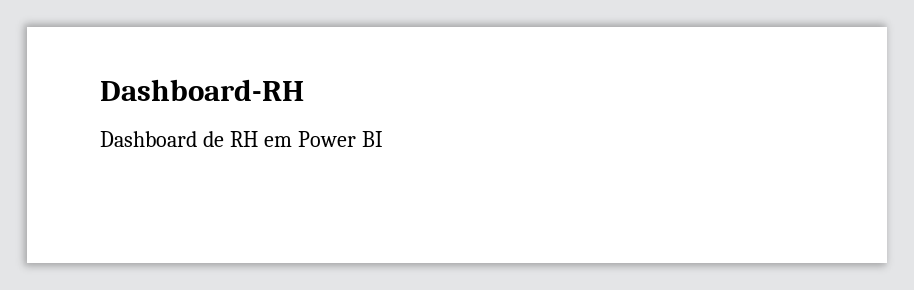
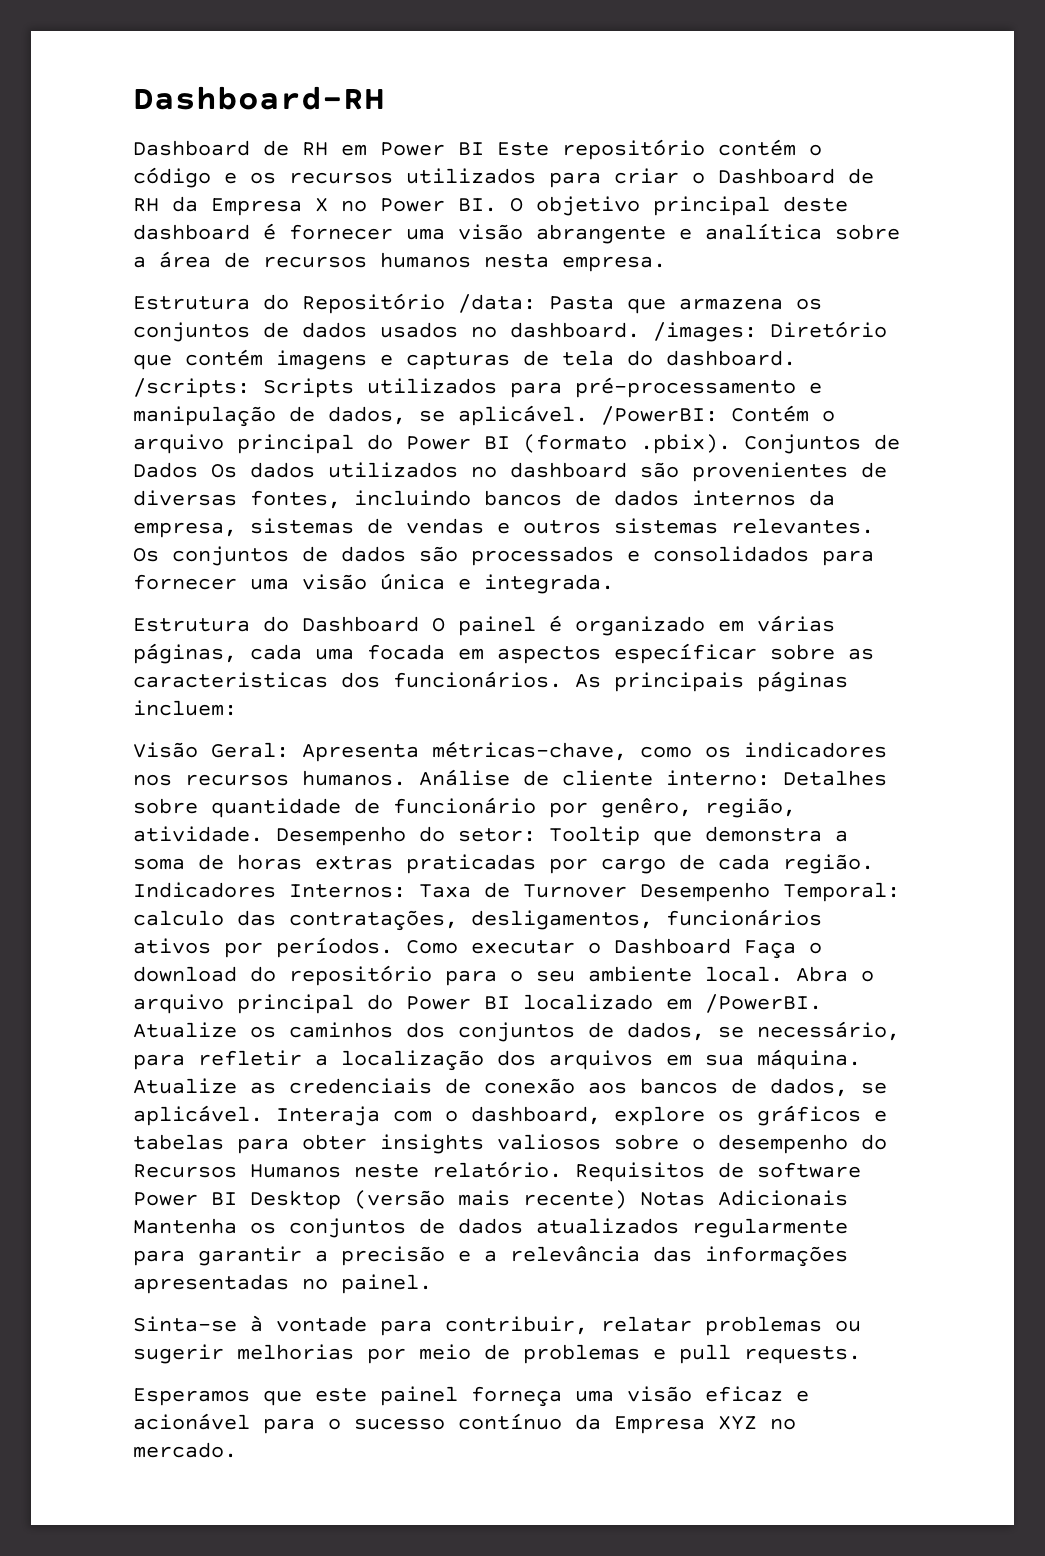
- Dashboard de RH em Power BI
+ Dashboard de RH em Power BI Este repositório contém o código e os recursos utilizados para criar o Dashboard de RH da Empresa X no Power BI. O objetivo principal deste dashboard é fornecer uma visão abrangente e analítica sobre a área de recursos humanos nesta empresa.
+ Estrutura do Repositório /data: Pasta que armazena os conjuntos de dados usados no dashboard. /images: Diretório que contém imagens e capturas de tela do dashboard. /scripts: Scripts utilizados para pré-processamento e manipulação de dados, se aplicável. /PowerBI: Contém o arquivo principal do Power BI (formato .pbix). Conjuntos de Dados Os dados utilizados no dashboard são provenientes de diversas fontes, incluindo bancos de dados internos da empresa, sistemas de vendas e outros sistemas relevantes. Os conjuntos de dados são processados e consolidados para fornecer uma visão única e integrada.
+ Estrutura do Dashboard O painel é organizado em várias páginas, cada uma focada em aspectos específicar sobre as caracteristicas dos funcionários. As principais páginas incluem:
+ Visão Geral: Apresenta métricas-chave, como os indicadores nos recursos humanos. Análise de cliente interno: Detalhes sobre quantidade de funcionário por genêro, região, atividade. Desempenho do setor: Tooltip que demonstra a soma de horas extras praticadas por cargo de cada região. Indicadores Internos: Taxa de Turnover Desempenho Temporal: calculo das contratações, desligamentos, funcionários ativos por períodos. Como executar o Dashboard Faça o download do repositório para o seu ambiente local. Abra o arquivo principal do Power BI localizado em /PowerBI. Atualize os caminhos dos conjuntos de dados, se necessário, para refletir a localização dos arquivos em sua máquina. Atualize as credenciais de conexão aos bancos de dados, se aplicável. Interaja com o dashboard, explore os gráficos e tabelas para obter insights valiosos sobre o desempenho do Recursos Humanos neste relatório. Requisitos de software Power BI Desktop (versão mais recente) Notas Adicionais Mantenha os conjuntos de dados atualizados regularmente para garantir a precisão e a relevância das informações apresentadas no painel.
+ Sinta-se à vontade para contribuir, relatar problemas ou sugerir melhorias por meio de problemas e pull requests.
+ Esperamos que este painel forneça uma visão eficaz e acionável para o sucesso contínuo da Empresa XYZ no mercado.

